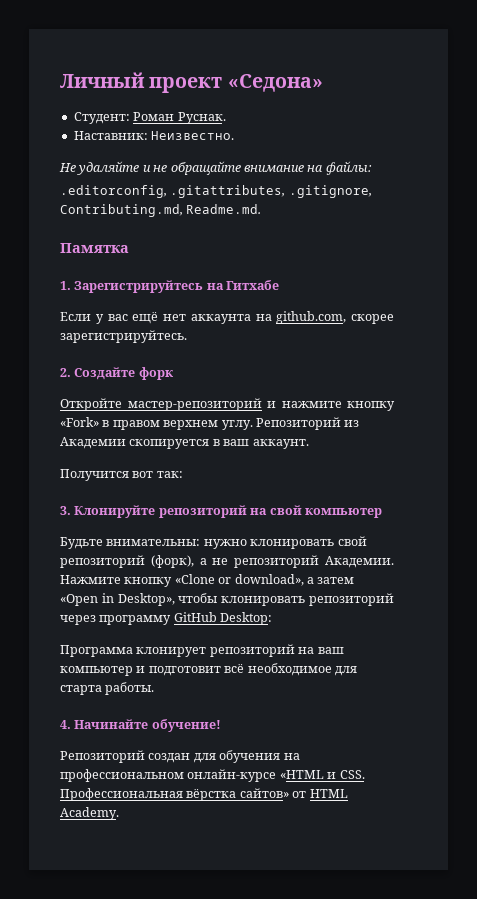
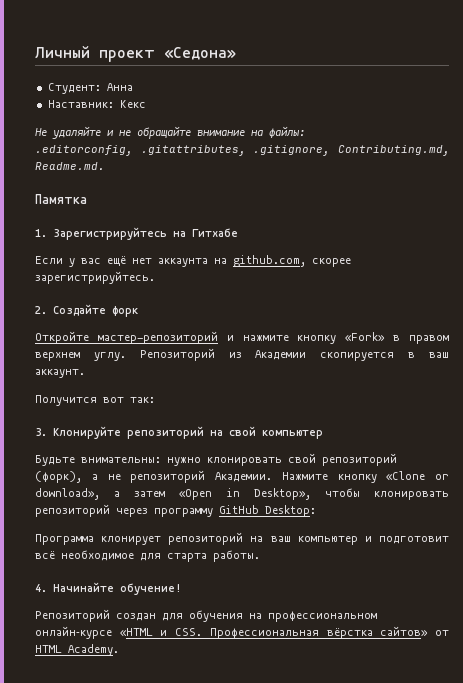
- Студент: Роман Руснак.
+ Студент: Анна
- Наставник: Неизвестно.
+ Наставник: Кекс

